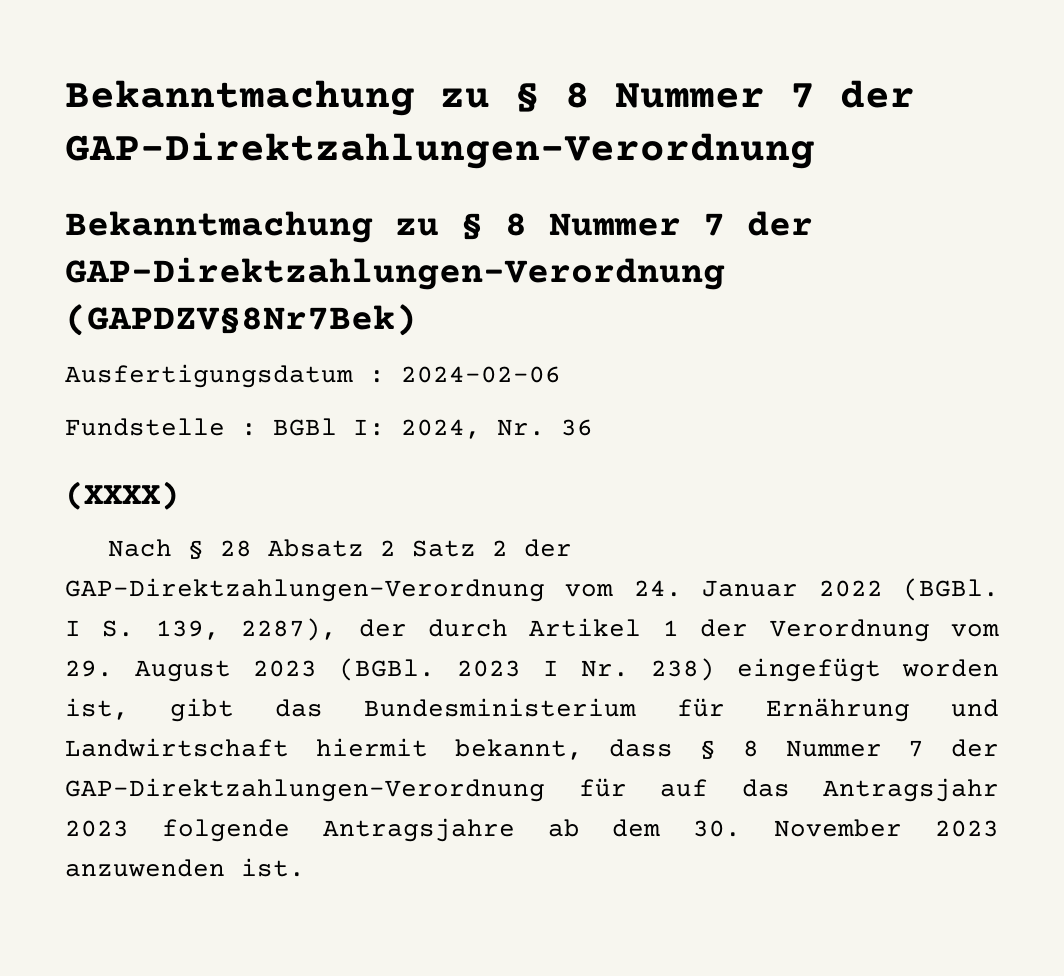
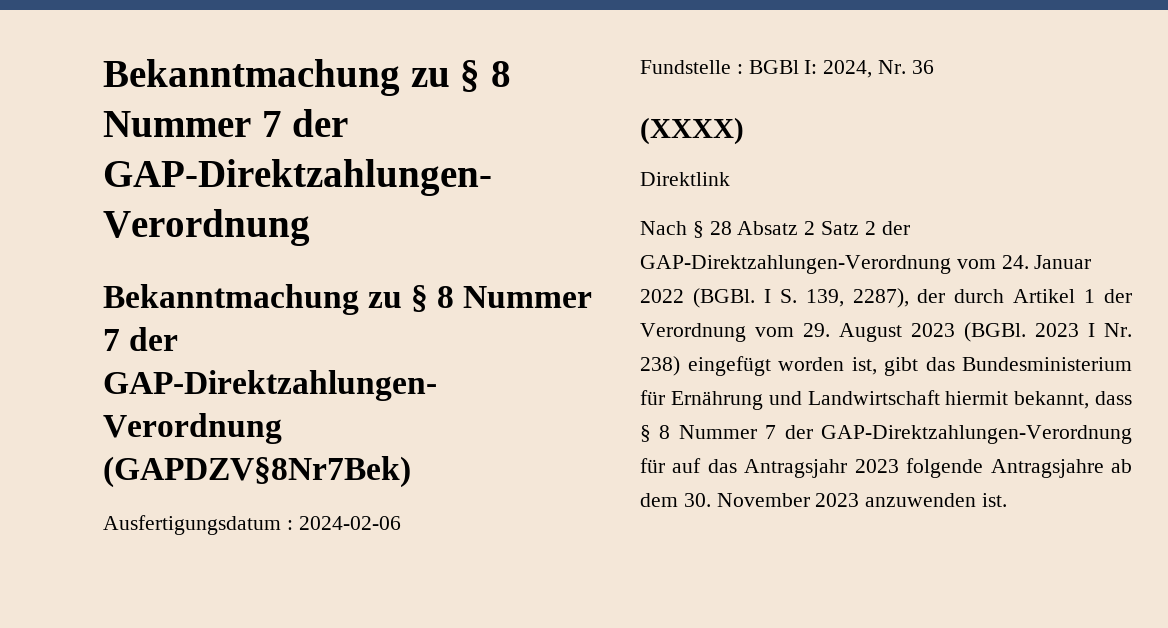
+ Direktlink

